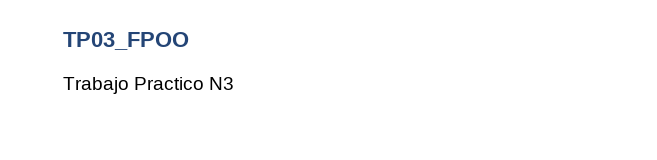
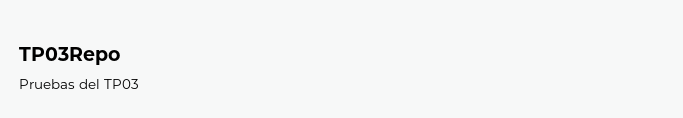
- TP03_FPOO
- Trabajo Practico N3
+ TP03Repo
+ Pruebas del TP03

